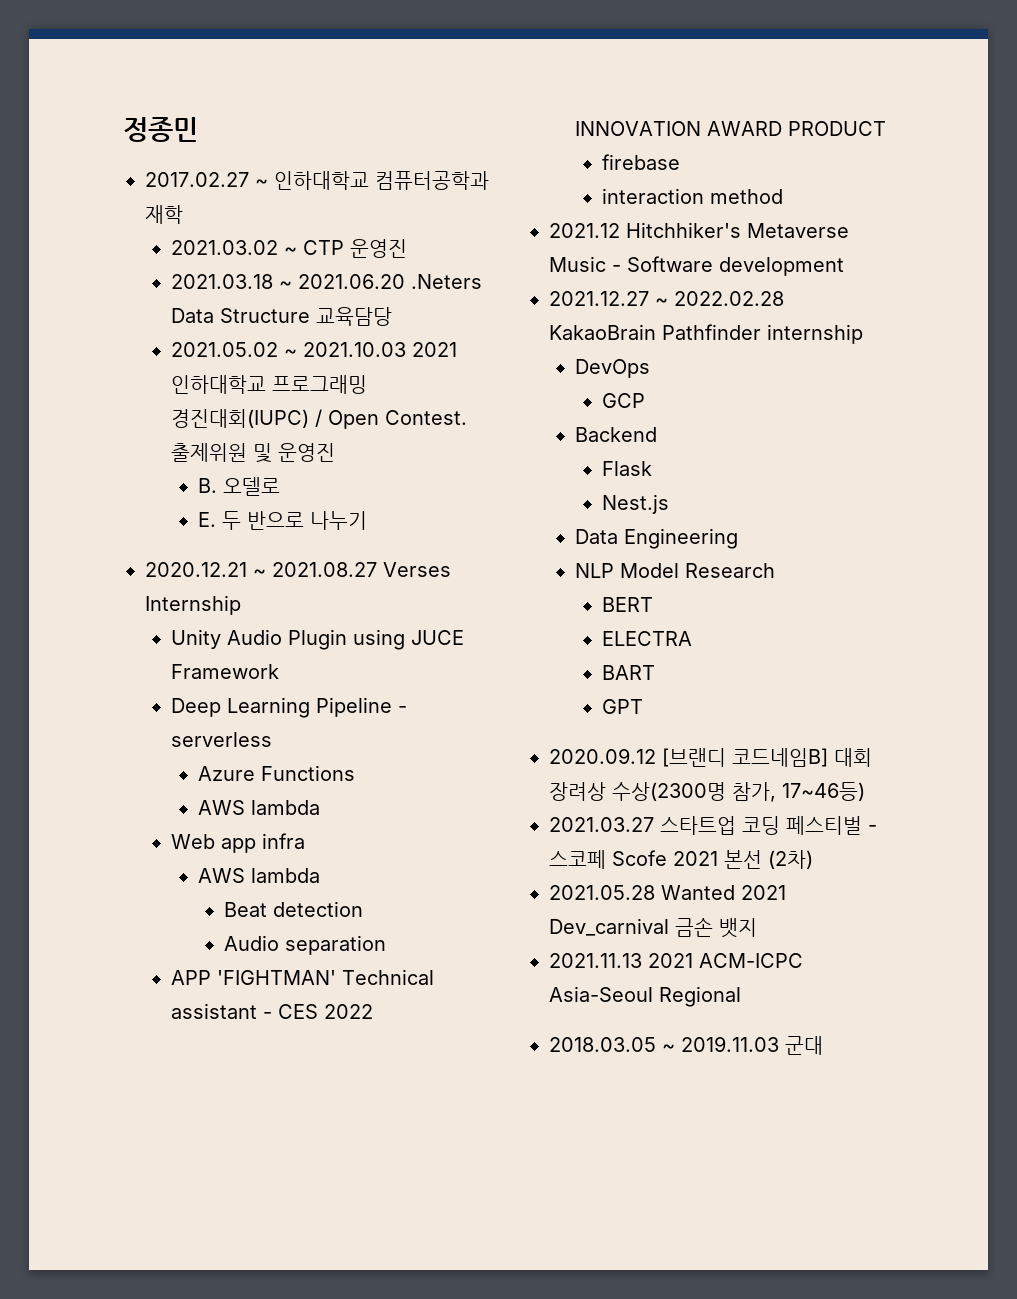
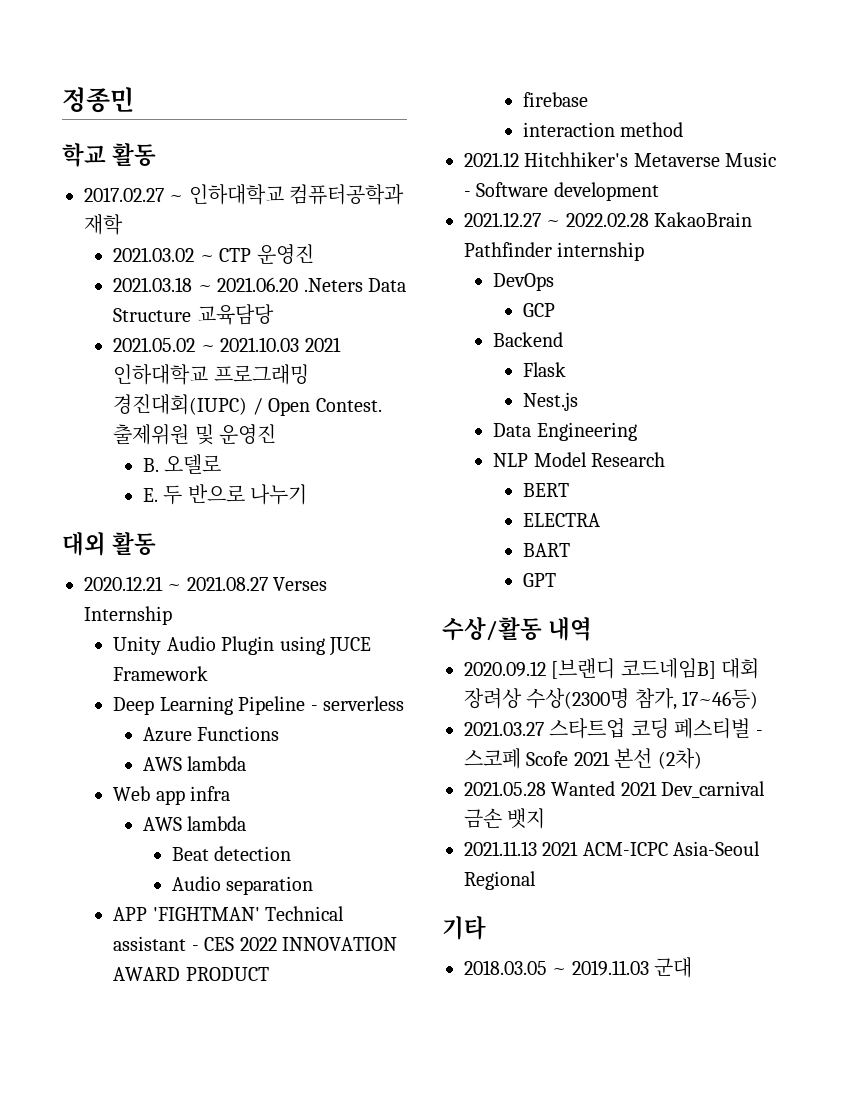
+ 학교 활동
+ 대외 활동
+ 수상/활동 내역
+ 기타

